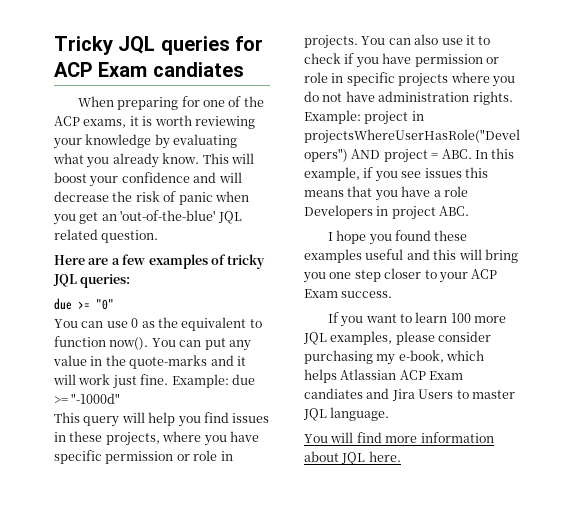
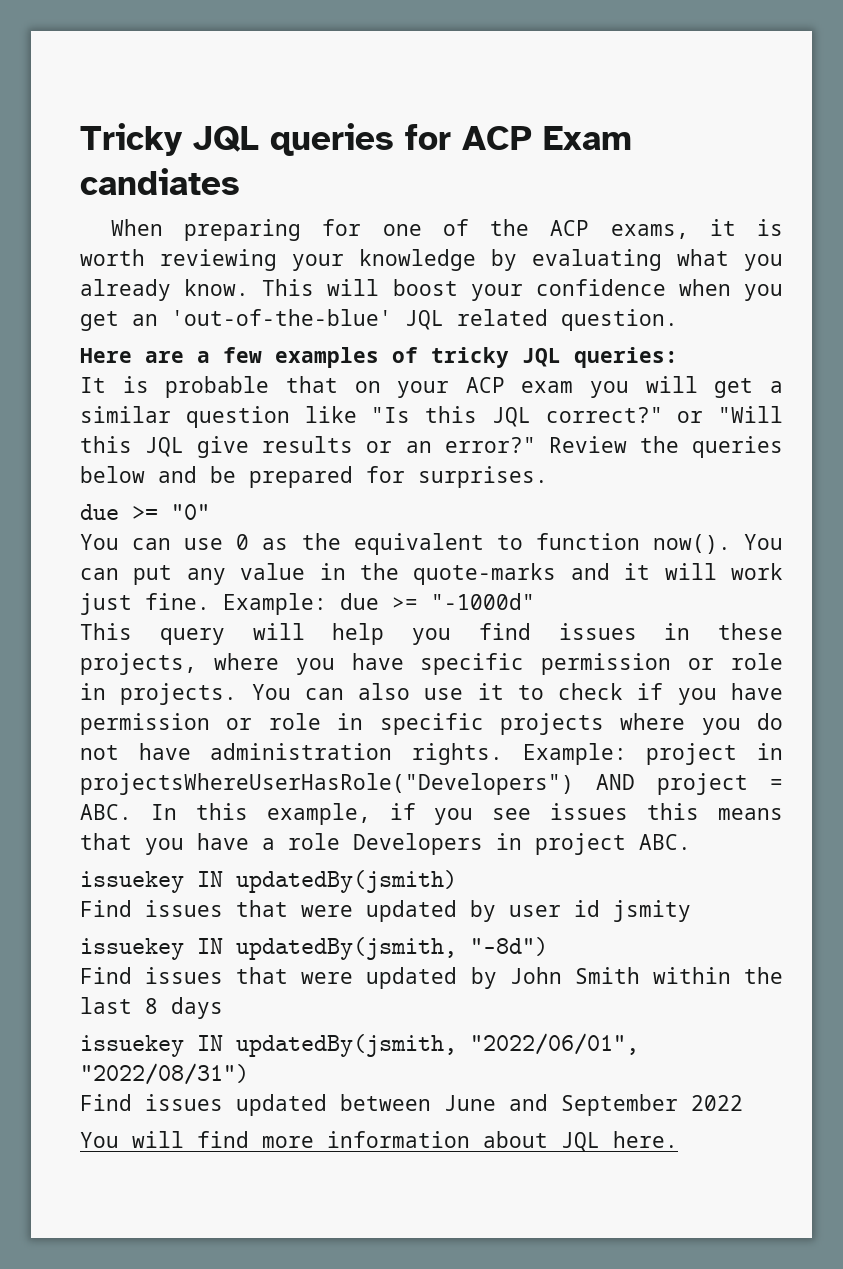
- This will boost your confidence and will decrease the risk of panic when you get an 'out-of-the-blue' JQL related question.
+ This will boost your confidence when you get an 'out-of-the-blue' JQL related question.
+ It is probable that on your ACP exam you will get a similar question like "Is this JQL correct?" or "Will this JQL give results or an error?" Review the queries below and be prepared for surprises.
- I hope you found these examples useful and this will bring you one step closer to your ACP Exam success.
- If you want to learn 100 more JQL examples, please consider purchasing my e-book, which helps Atlassian ACP Exam candiates and Jira Users to master JQL language.
+ issuekey IN updatedBy(jsmith)
+ Find issues that were updated by user id jsmity
+ issuekey IN updatedBy(jsmith, "-8d")
+ Find issues that were updated by John Smith within the last 8 days
+ issuekey IN updatedBy(jsmith, "2022/06/01", "2022/08/31")
+ Find issues updated between June and September 2022

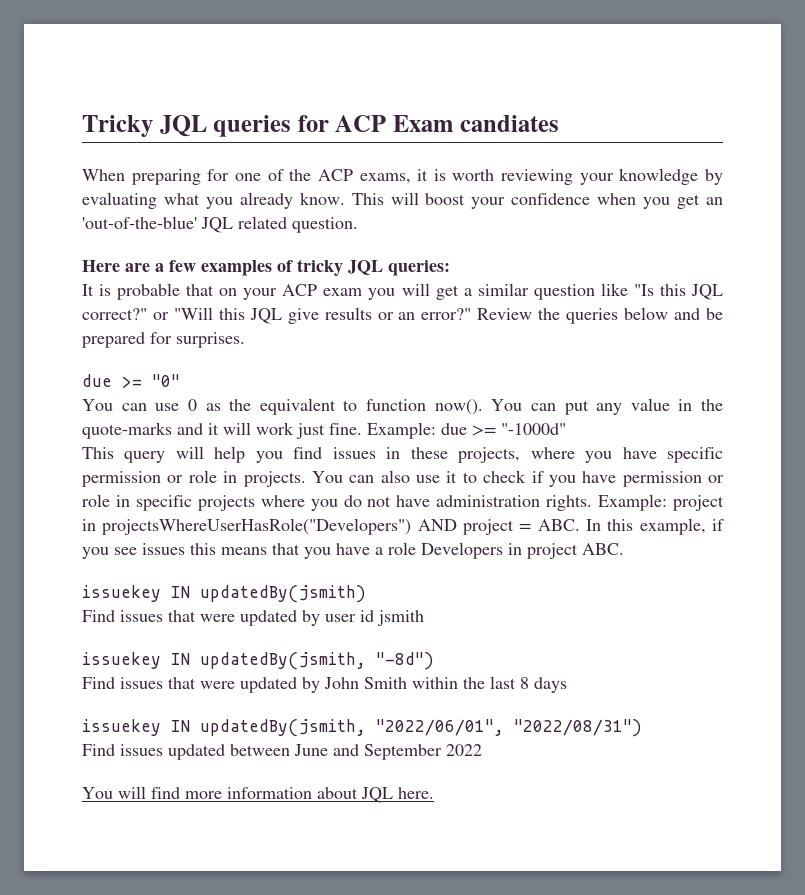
- Find issues that were updated by user id jsmity
+ Find issues that were updated by user id jsmith

